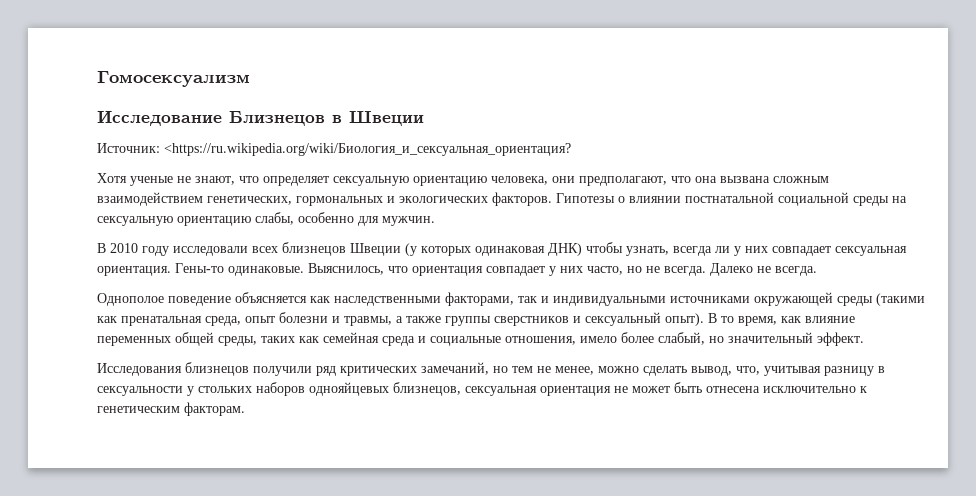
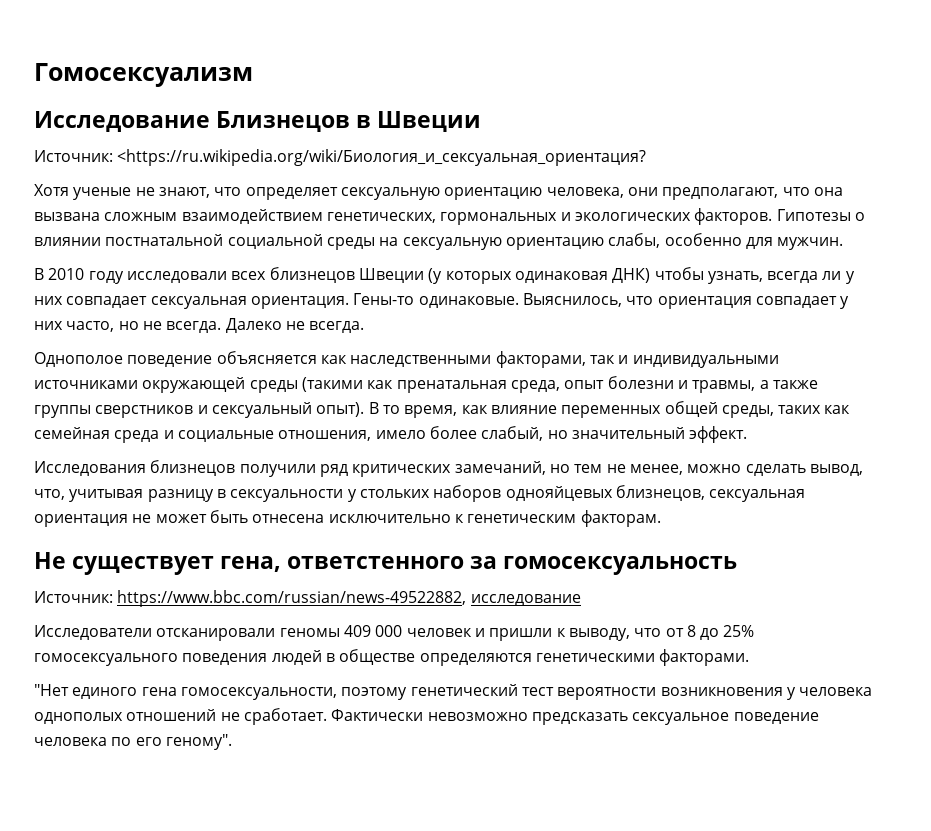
+ Не существует гена, ответстенного за гомосексуальность
+ Источник: https://www.bbc.com/russian/news-49522882, исследование
+ Исследователи отсканировали геномы 409 000 человек и пришли к выводу, что от 8 до 25% гомосексуального поведения людей в обществе определяются генетическими факторами.
+ "Нет единого гена гомосексуальности, поэтому генетический тест вероятности возникновения у человека однополых отношений не сработает. Фактически невозможно предсказать сексуальное поведение человека по его геному".

